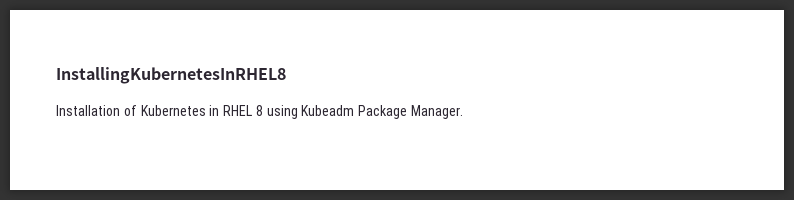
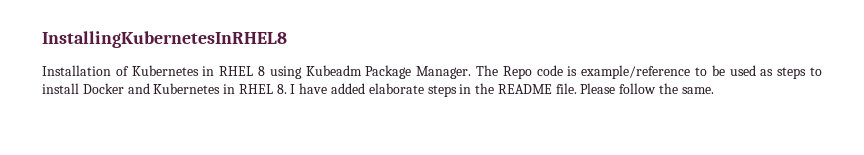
+ The Repo code is example/reference to be used as steps to install Docker and Kubernetes in RHEL 8. I have added elaborate steps in the README file. Please follow the same.

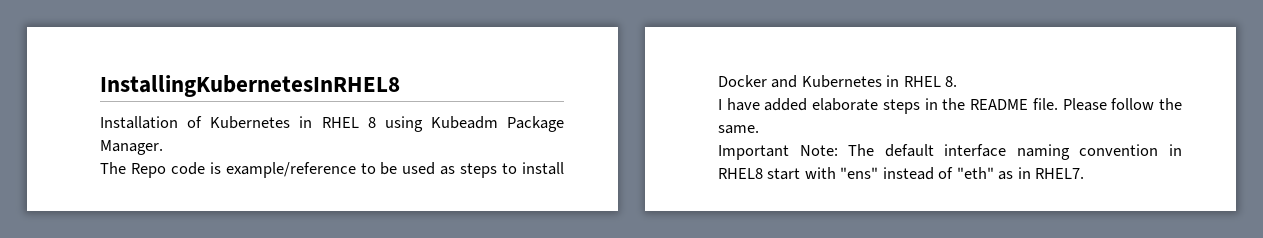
- Installation of Kubernetes in RHEL 8 using Kubeadm Package Manager. The Repo code is example/reference to be used as steps to install Docker and Kubernetes in RHEL 8. I have added elaborate steps in the README file.
+ Installation of Kubernetes in RHEL 8 using Kubeadm Package Manager.
+ The Repo code is example/reference to be used as steps to install Docker and Kubernetes in RHEL 8.
+ I have added elaborate steps in the README file.
+ Important Note: The default interface naming convention in RHEL8 start with "ens" instead of "eth" as in RHEL7.

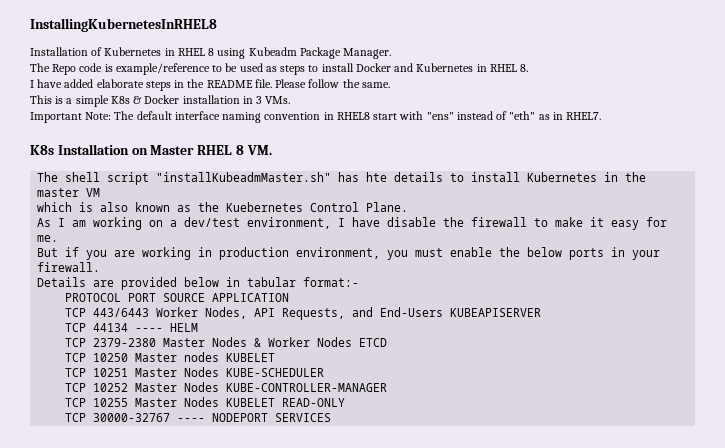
+ This is a simple K8s & Docker installation in 3 VMs.
+ K8s Installation on Master RHEL 8 VM.
+ The shell script "installKubeadmMaster.sh" has hte details to install Kubernetes in the master VM
+ which is also known as the Kuebernetes Control Plane.
+ As I am working on a dev/test environment, I have disable the firewall to make it easy for me.
+ But if you are working in production environment, you must enable the below ports in your firewall.
+ Details are provided below in tabular format:-
+ PROTOCOL PORT SOURCE APPLICATION
+ TCP 443/6443 Worker Nodes, API Requests, and End-Users KUBEAPISERVER
+ TCP 44134 ---- HELM
+ TCP 2379-2380 Master Nodes & Worker Nodes ETCD
+ TCP 10250 Master nodes KUBELET
+ TCP 10251 Master Nodes KUBE-SCHEDULER
+ TCP 10252 Master Nodes KUBE-CONTROLLER-MANAGER
+ TCP 10255 Master Nodes KUBELET READ-ONLY
+ TCP 30000-32767 ---- NODEPORT SERVICES

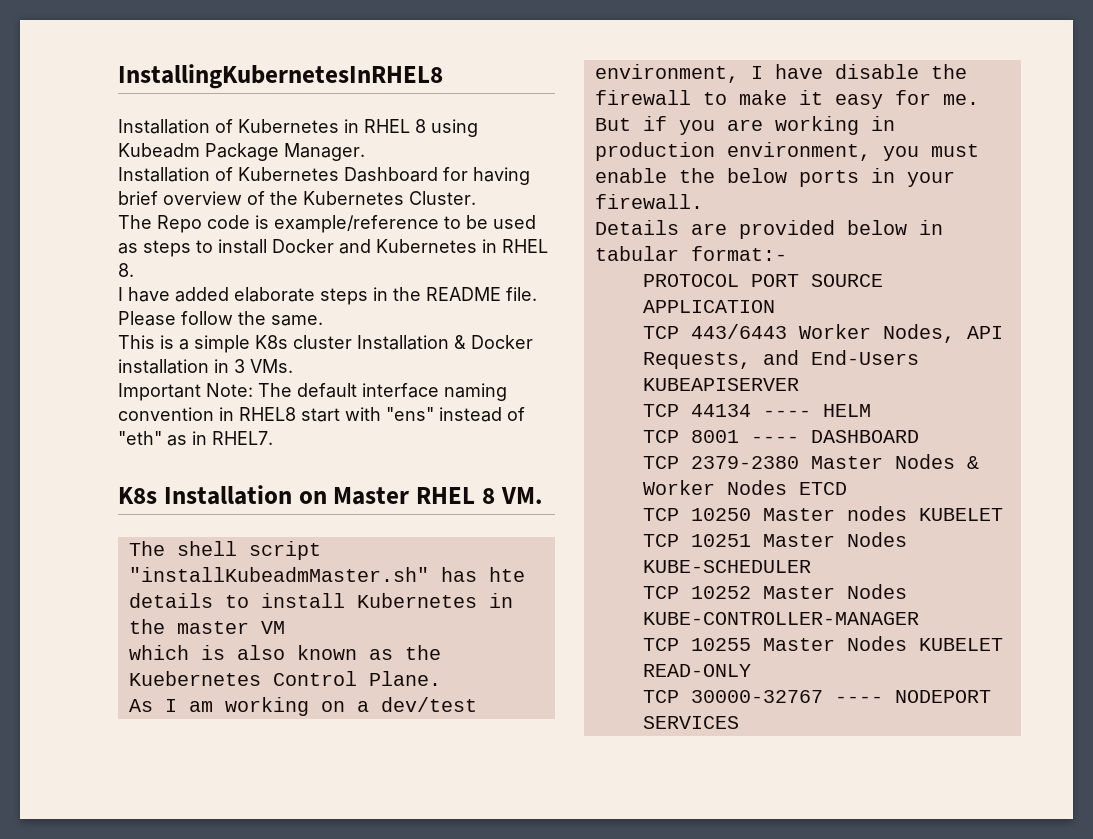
+ Installation of Kubernetes Dashboard for having brief overview of the Kubernetes Cluster.
- This is a simple K8s & Docker installation in 3 VMs.
+ This is a simple K8s cluster Installation & Docker installation in 3 VMs.
+ TCP 8001 ---- DASHBOARD

